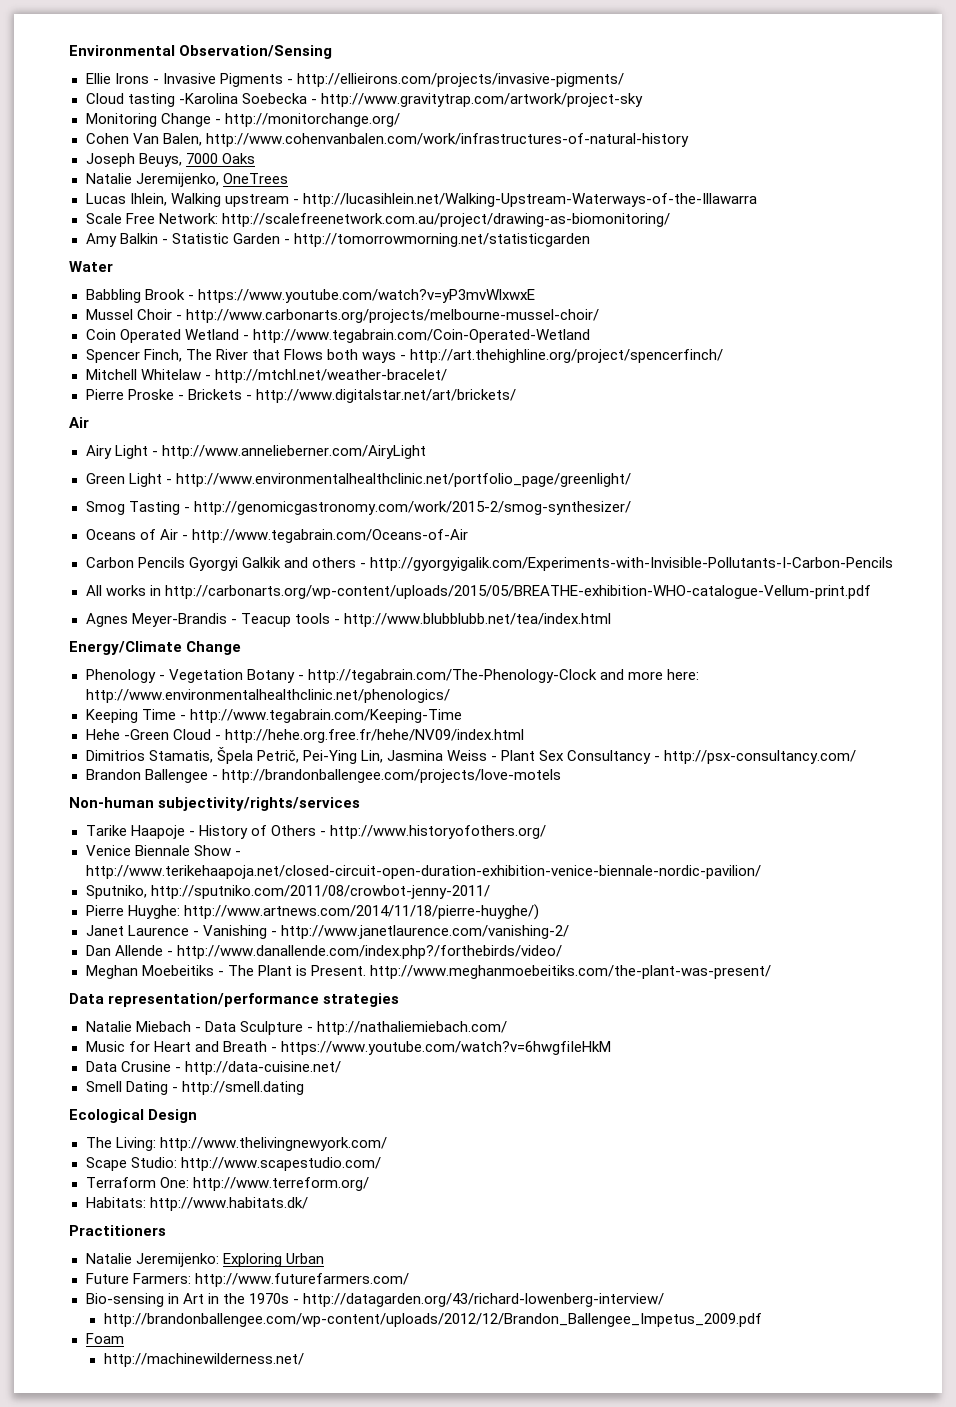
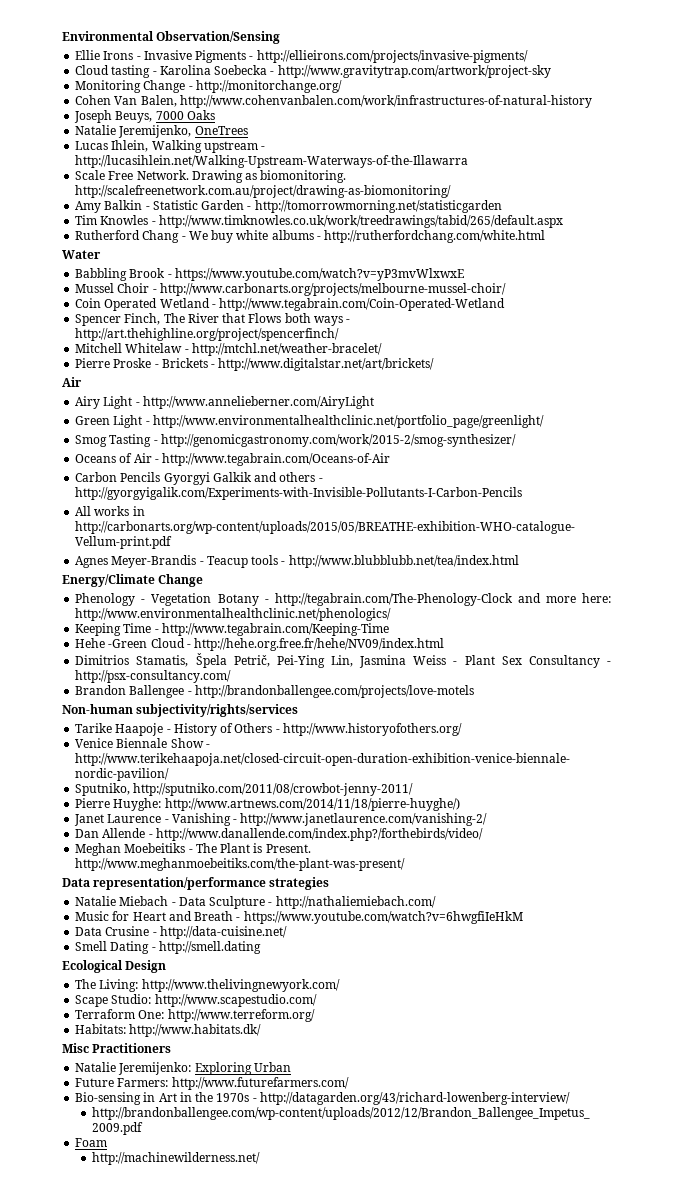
- Cloud tasting -Karolina Soebecka - http://www.gravitytrap.com/artwork/project-sky
+ Cloud tasting - Karolina Soebecka - http://www.gravitytrap.com/artwork/project-sky
- Scale Free Network: http://scalefreenetwork.com.au/project/drawing-as-biomonitoring/
+ Scale Free Network. Drawing as biomonitoring. http://scalefreenetwork.com.au/project/drawing-as-biomonitoring/
+ Tim Knowles - http://www.timknowles.co.uk/work/treedrawings/tabid/265/default.aspx
+ Rutherford Chang - We buy white albums - http://rutherfordchang.com/white.html
- Practitioners
+ Misc Practitioners

